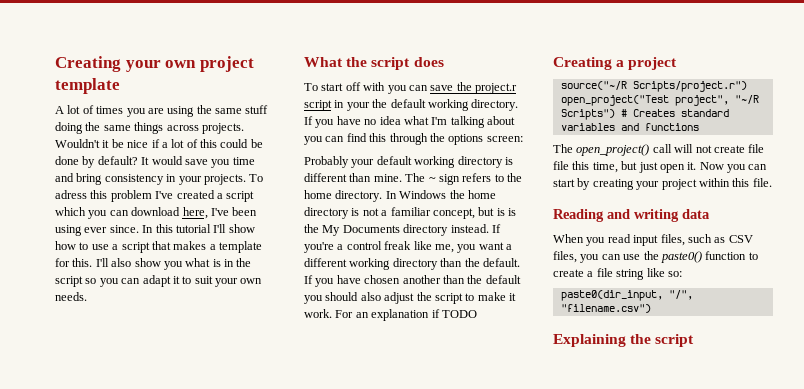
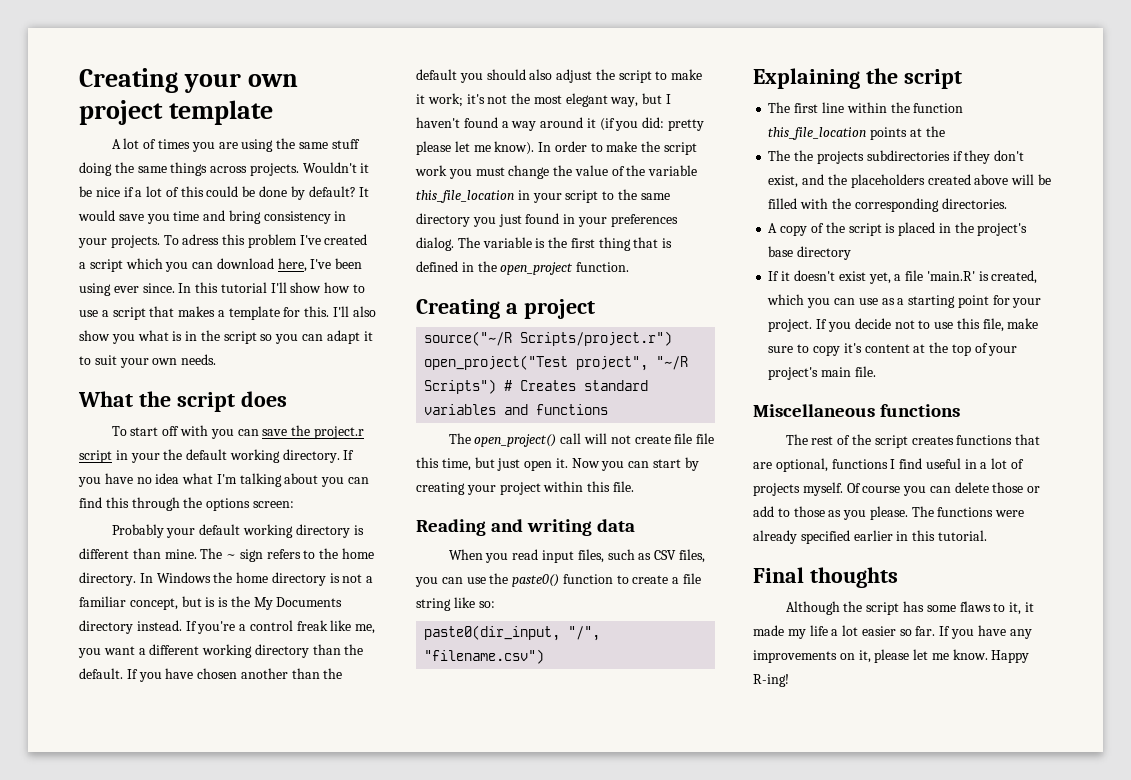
- If you have chosen another than the default you should also adjust the script to make it work. For an explanation if TODO
+ If you have chosen another than the default you should also adjust the script to make it work; it's not the most elegant way, but I haven't found a way around it (if you did: pretty please let me know). In order to make the script work you must change the value of the variable this_file_location in your script to the same directory you just found in your preferences dialog. The variable is the first thing that is defined in the open_project function.
+ The first line within the function this_file_location points at the
+ The the projects subdirectories if they don't exist, and the placeholders created above will be filled with the corresponding directories.
+ A copy of the script is placed in the project's base directory
+ If it doesn't exist yet, a file 'main.R' is created, which you can use as a starting point for your project. If you decide not to use this file, make sure to copy it's content at the top of your project's main file.
+ Miscellaneous functions
+ The rest of the script creates functions that are optional, functions I find useful in a lot of projects myself. Of course you can delete those or add to those as you please. The functions were already specified earlier in this tutorial.
+ Final thoughts
+ Although the script has some flaws to it, it made my life a lot easier so far. If you have any improvements on it, please let me know. Happy R-ing!

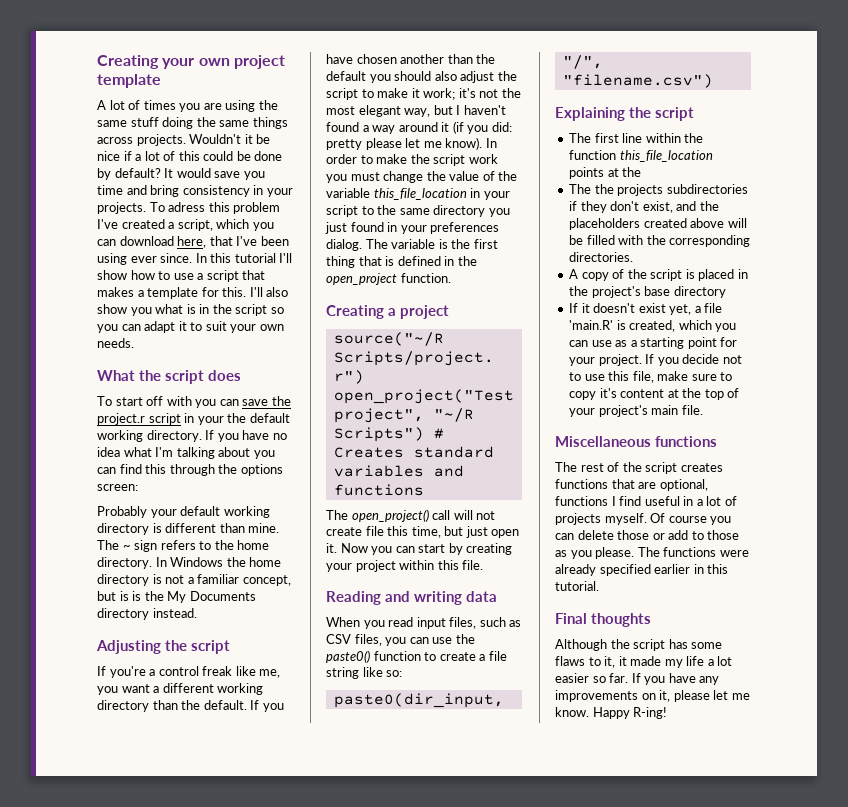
- To adress this problem I've created a script which you can download here, I've been using ever since.
+ To adress this problem I've created a script, which you can download here, that I've been using ever since.
- In Windows the home directory is not a familiar concept, but is is the My Documents directory instead. If you're a control freak like me, you want a different working directory than the default.
+ In Windows the home directory is not a familiar concept, but is is the My Documents directory instead.
+ Adjusting the script
+ If you're a control freak like me, you want a different working directory than the default.
- The open_project() call will not create file file this time, but just open it.
+ The open_project() call will not create file this time, but just open it.

